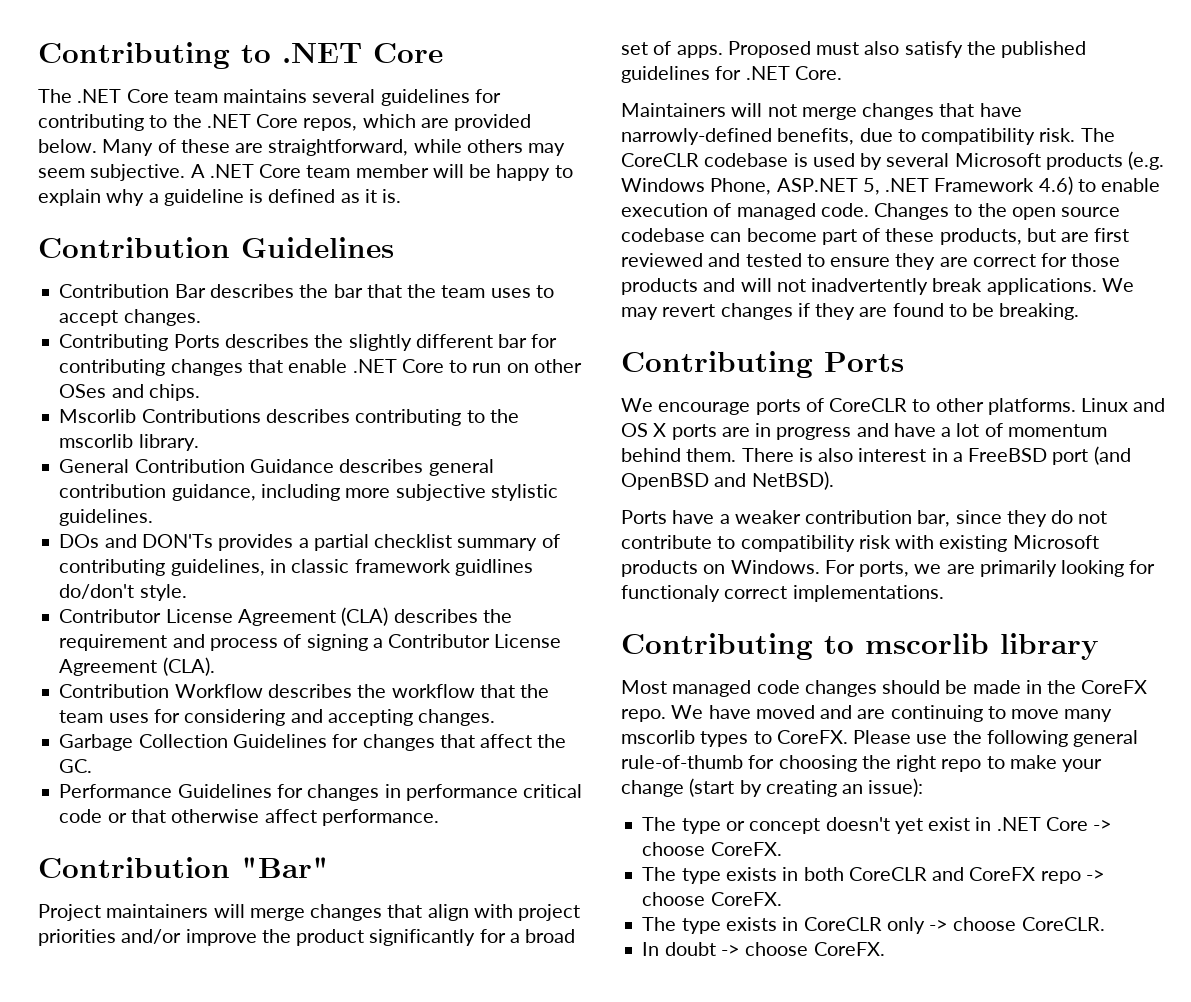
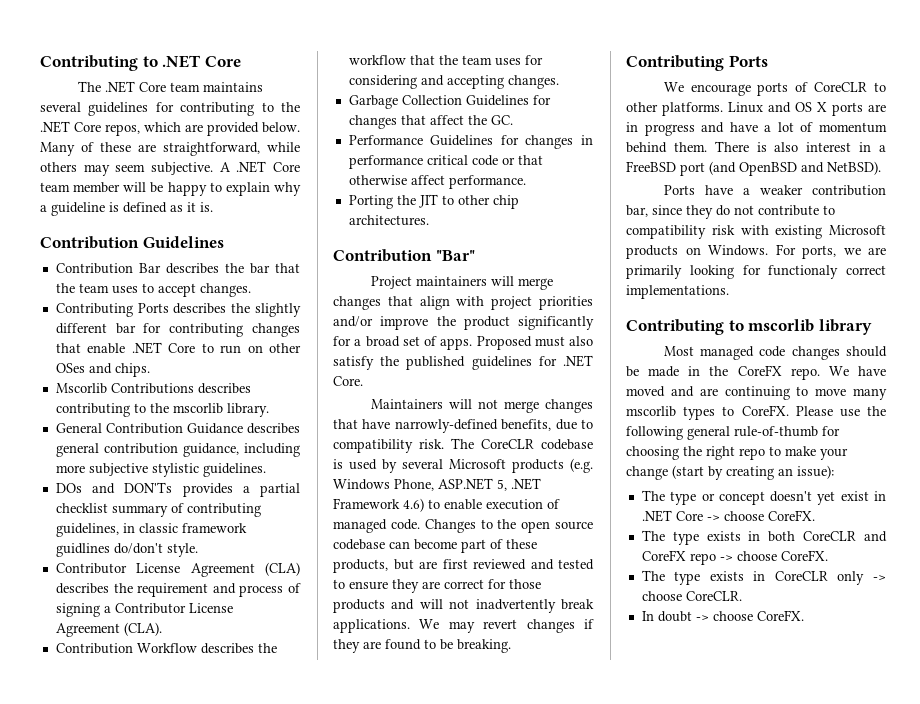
+ Porting the JIT to other chip architectures.

